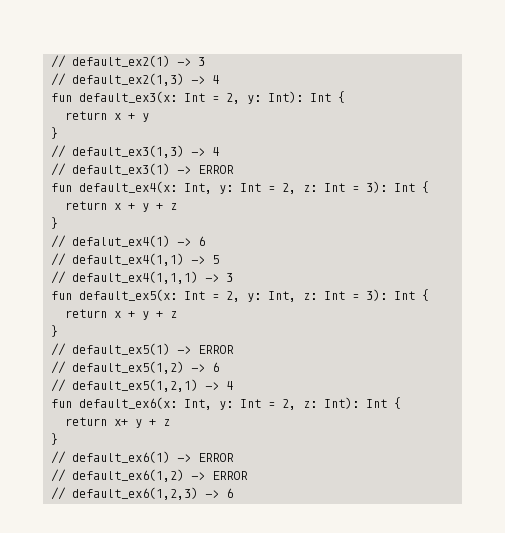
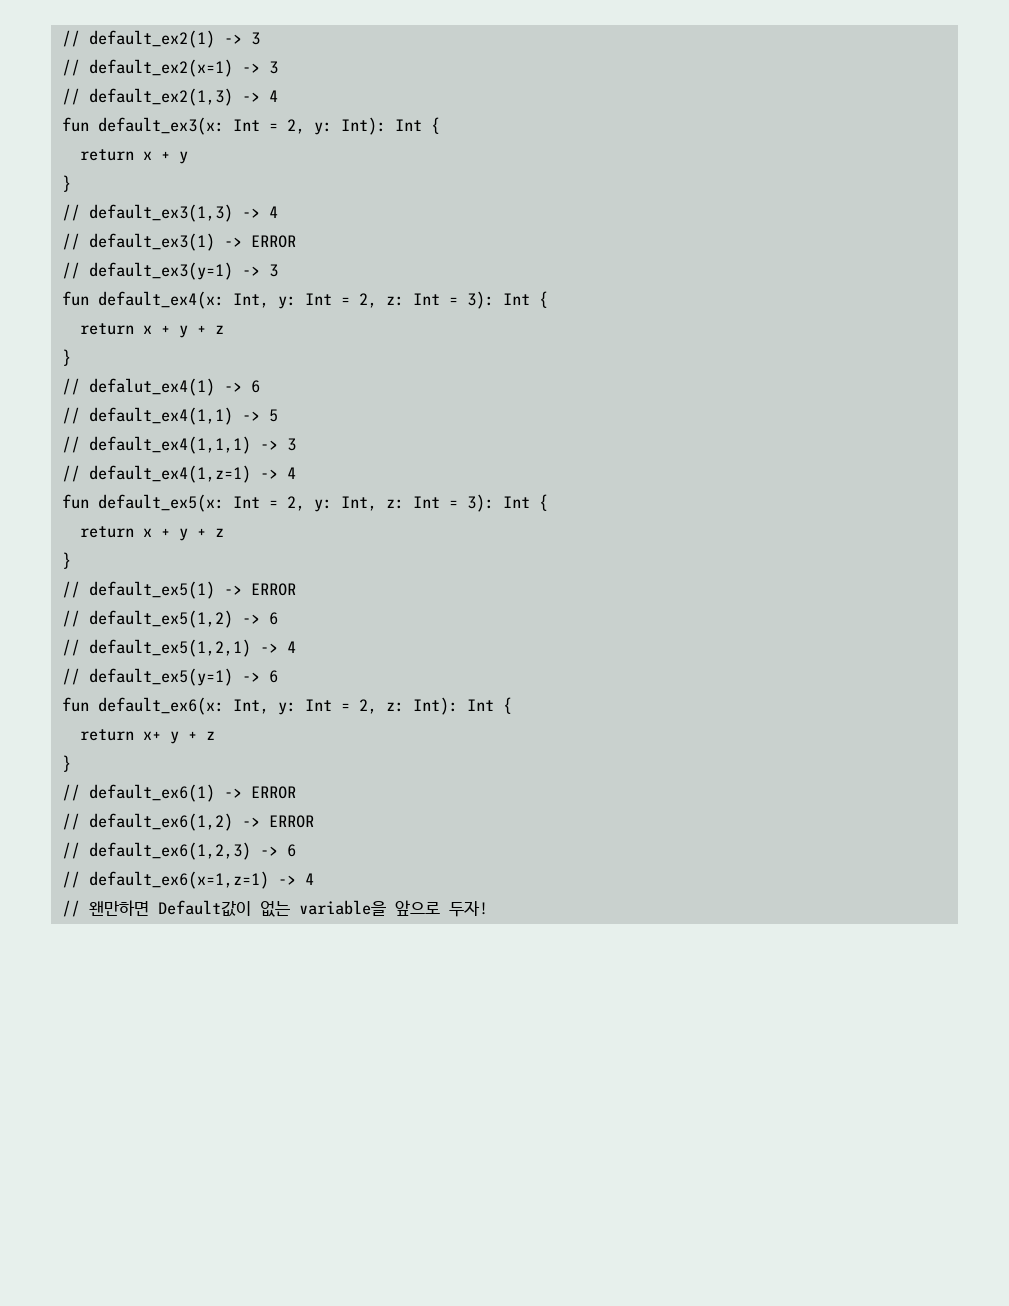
+ // default_ex2(x=1) -> 3
+ // default_ex3(y=1) -> 3
+ // default_ex4(1,z=1) -> 4
+ // default_ex5(y=1) -> 6
+ // default_ex6(x=1,z=1) -> 4
+ // 왠만하면 Default값이 없는 variable을 앞으로 두자!

